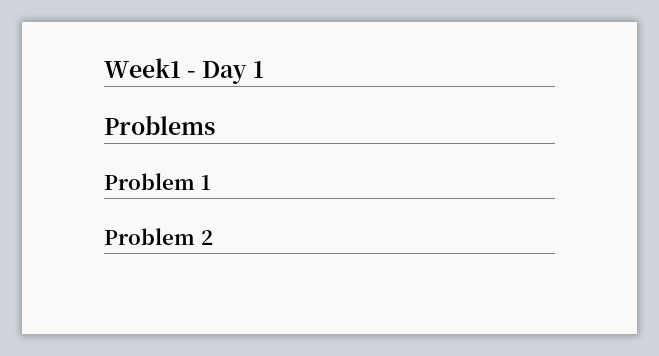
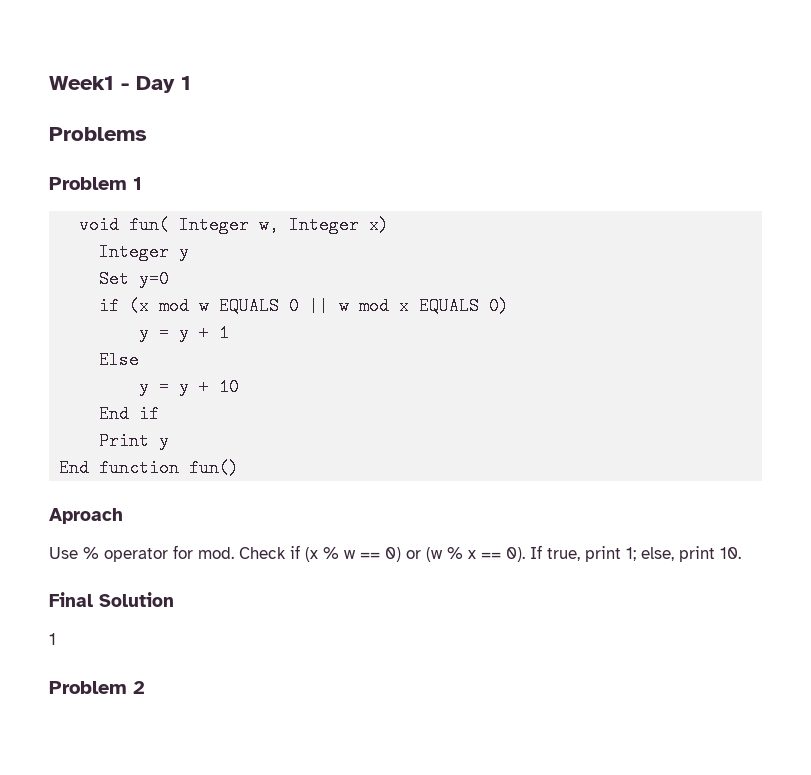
+ void fun( Integer w, Integer x)
+ Integer y
+ Set y=0
+ if (x mod w EQUALS 0 || w mod x EQUALS 0)
+ y = y + 1
+ Else
+ y = y + 10
+ End if
+ Print y
+ End function fun()
+ Aproach
+ Use % operator for mod. Check if (x % w == 0) or (w % x == 0). If true, print 1; else, print 10.
+ Final Solution
+ 1

